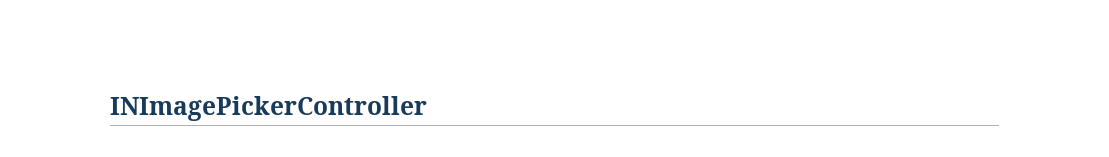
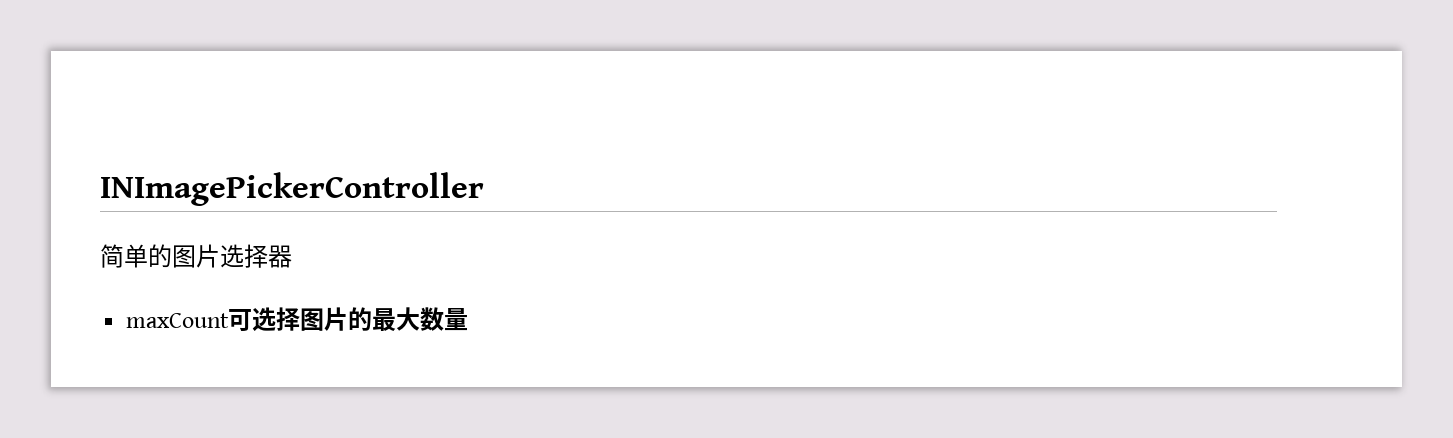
+ 简单的图片选择器
+ maxCount可选择图片的最大数量

